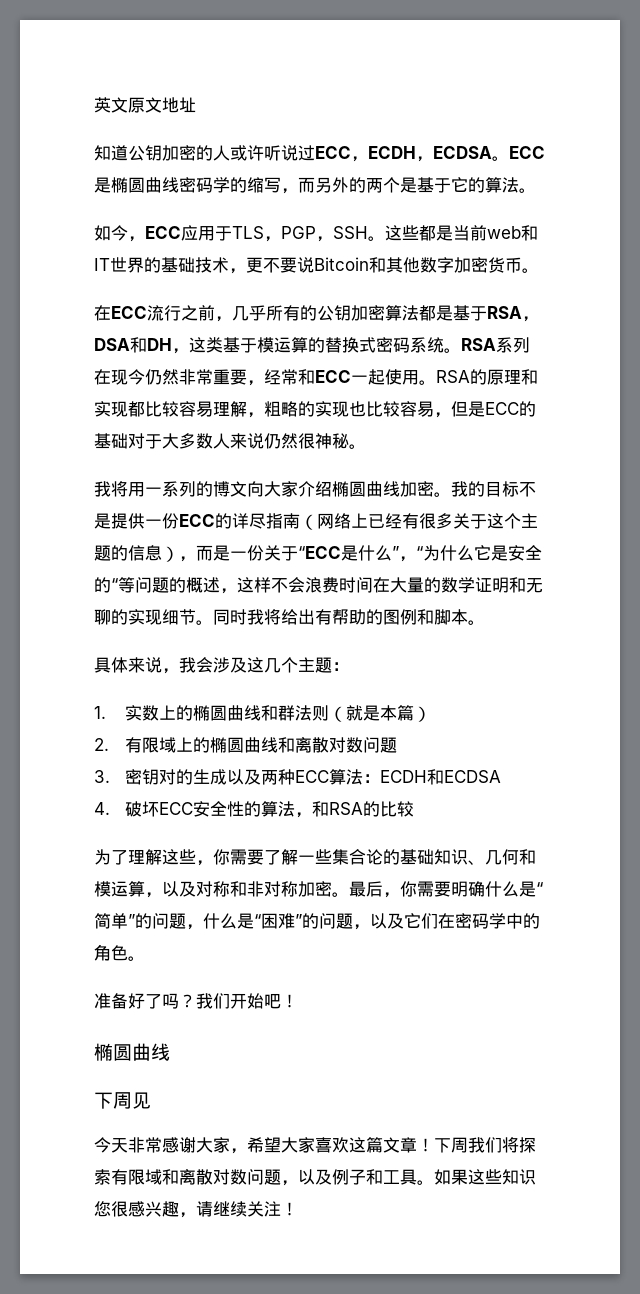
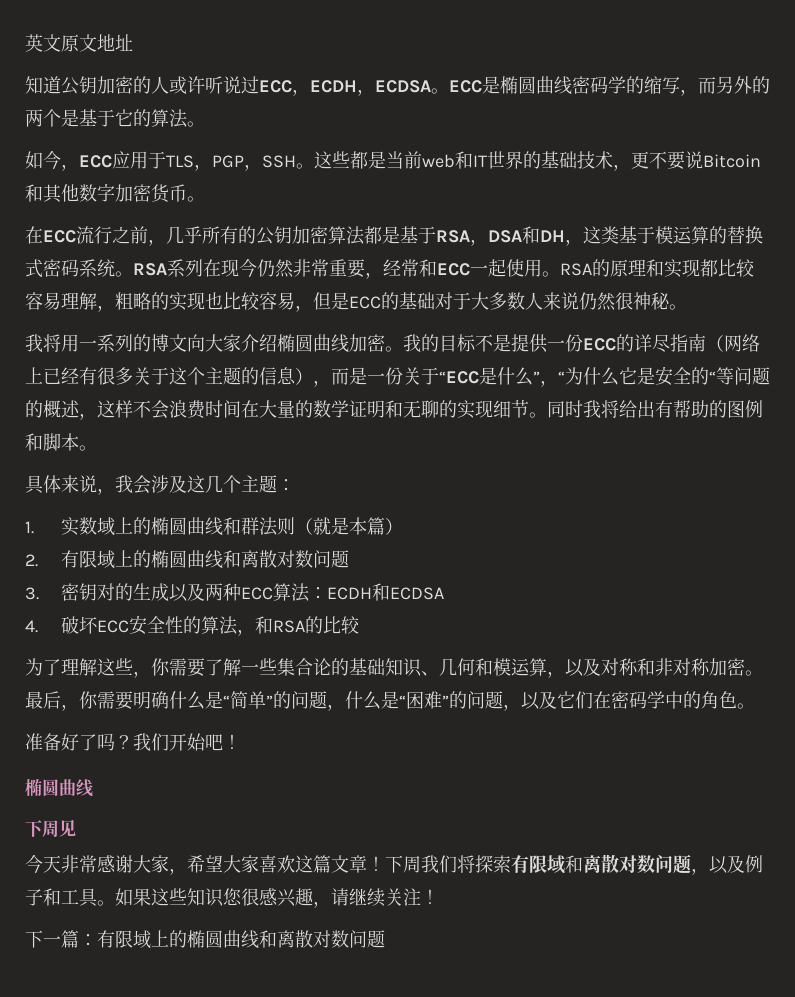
- 1.实数上的椭圆曲线和群法则（就是本篇）
+ 1.实数域上的椭圆曲线和群法则（就是本篇）
+ 下一篇：有限域上的椭圆曲线和离散对数问题

